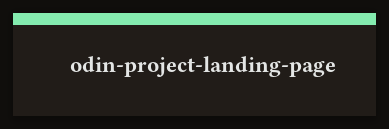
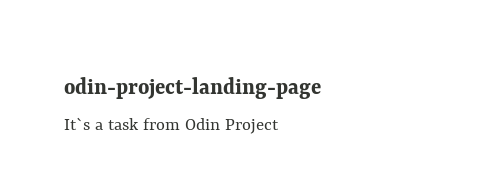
+ It`s a task from Odin Project

